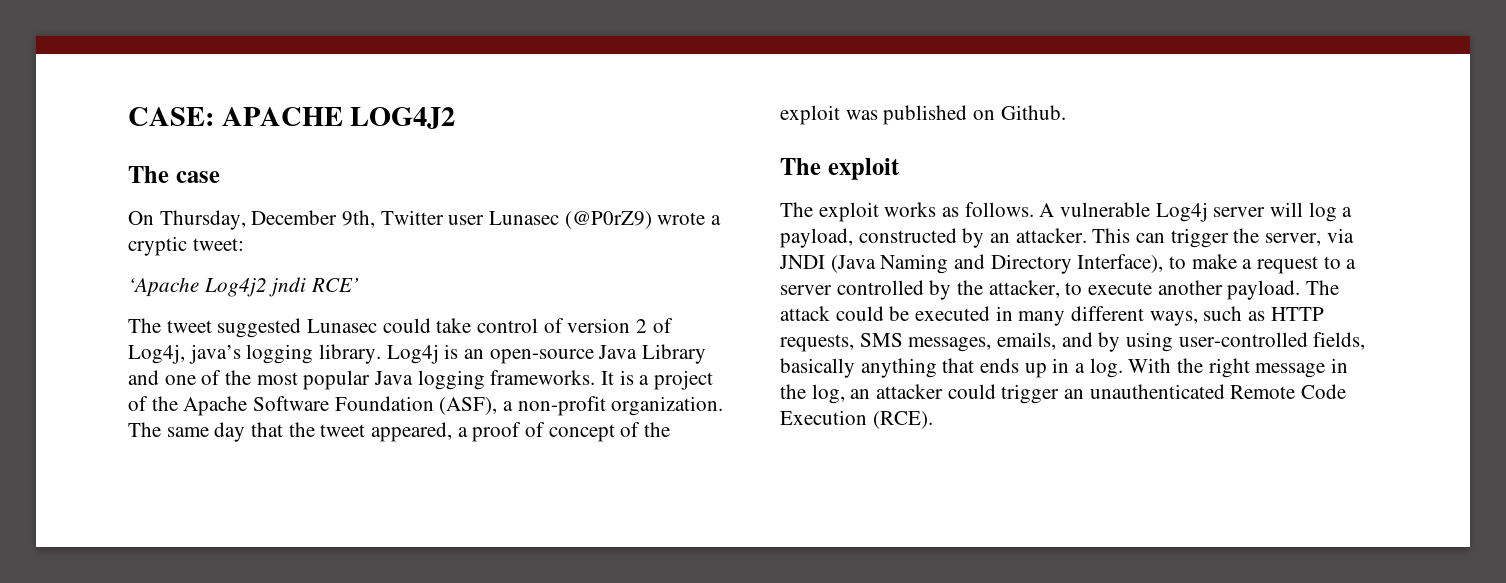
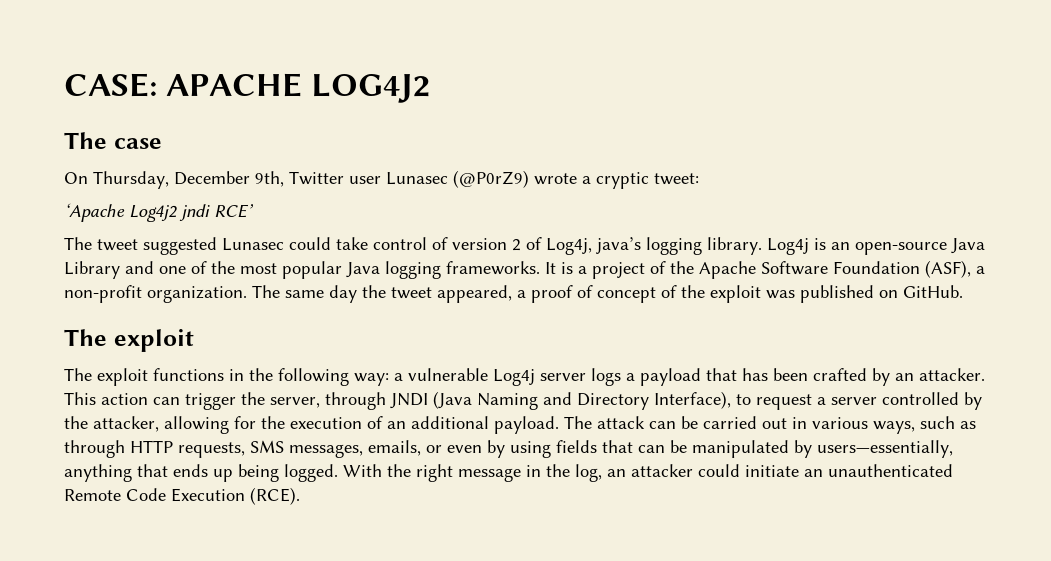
- The same day that the tweet appeared, a proof of concept of the exploit was published on Github.
+ The same day the tweet appeared, a proof of concept of the exploit was published on GitHub.
- The exploit works as follows. A vulnerable Log4j server will log a payload, constructed by an attacker.
+ The exploit functions in the following way: a vulnerable Log4j server logs a payload that has been crafted by an attacker.
- This can trigger the server, via JNDI (Java Naming and Directory Interface), to make a request to a server controlled by the attacker, to execute another payload. The attack could be executed in many different ways, such as HTTP requests, SMS messages, emails, and by using user-controlled fields, basically anything that ends up in a log.
+ This action can trigger the server, through JNDI (Java Naming and Directory Interface), to request a server controlled by the attacker, allowing for the execution of an additional payload. The attack can be carried out in various ways, such as through HTTP requests, SMS messages, emails, or even by using fields that can be manipulated by users—essentially, anything that ends up being logged.
- With the right message in the log, an attacker could trigger an unauthenticated Remote Code Execution (RCE).
+ With the right message in the log, an attacker could initiate an unauthenticated Remote Code Execution (RCE).

